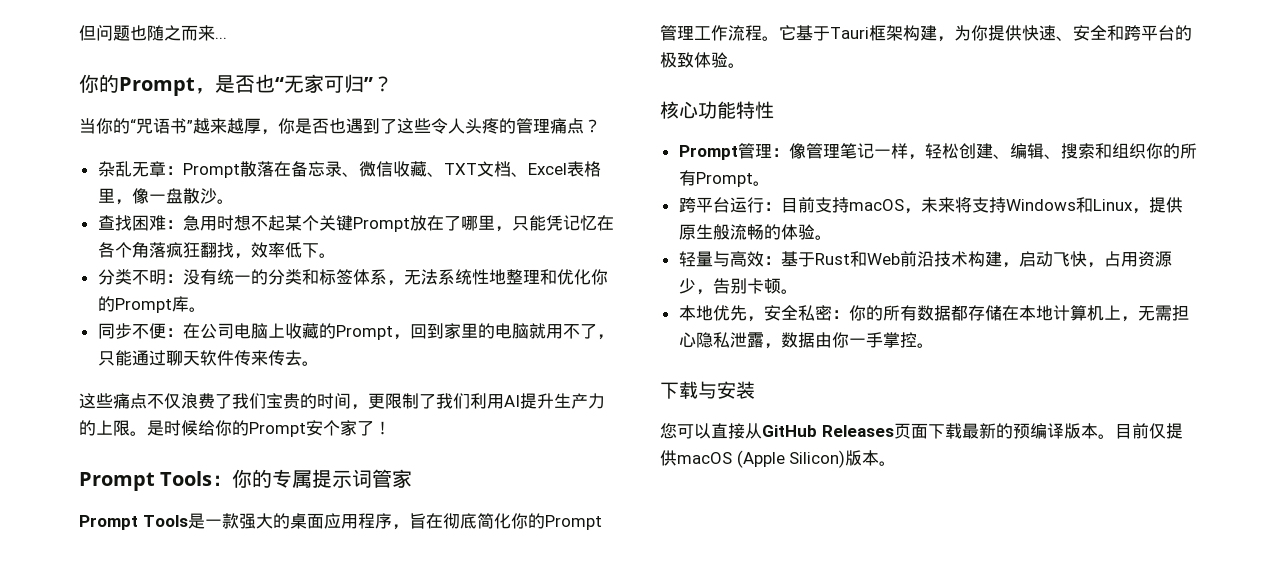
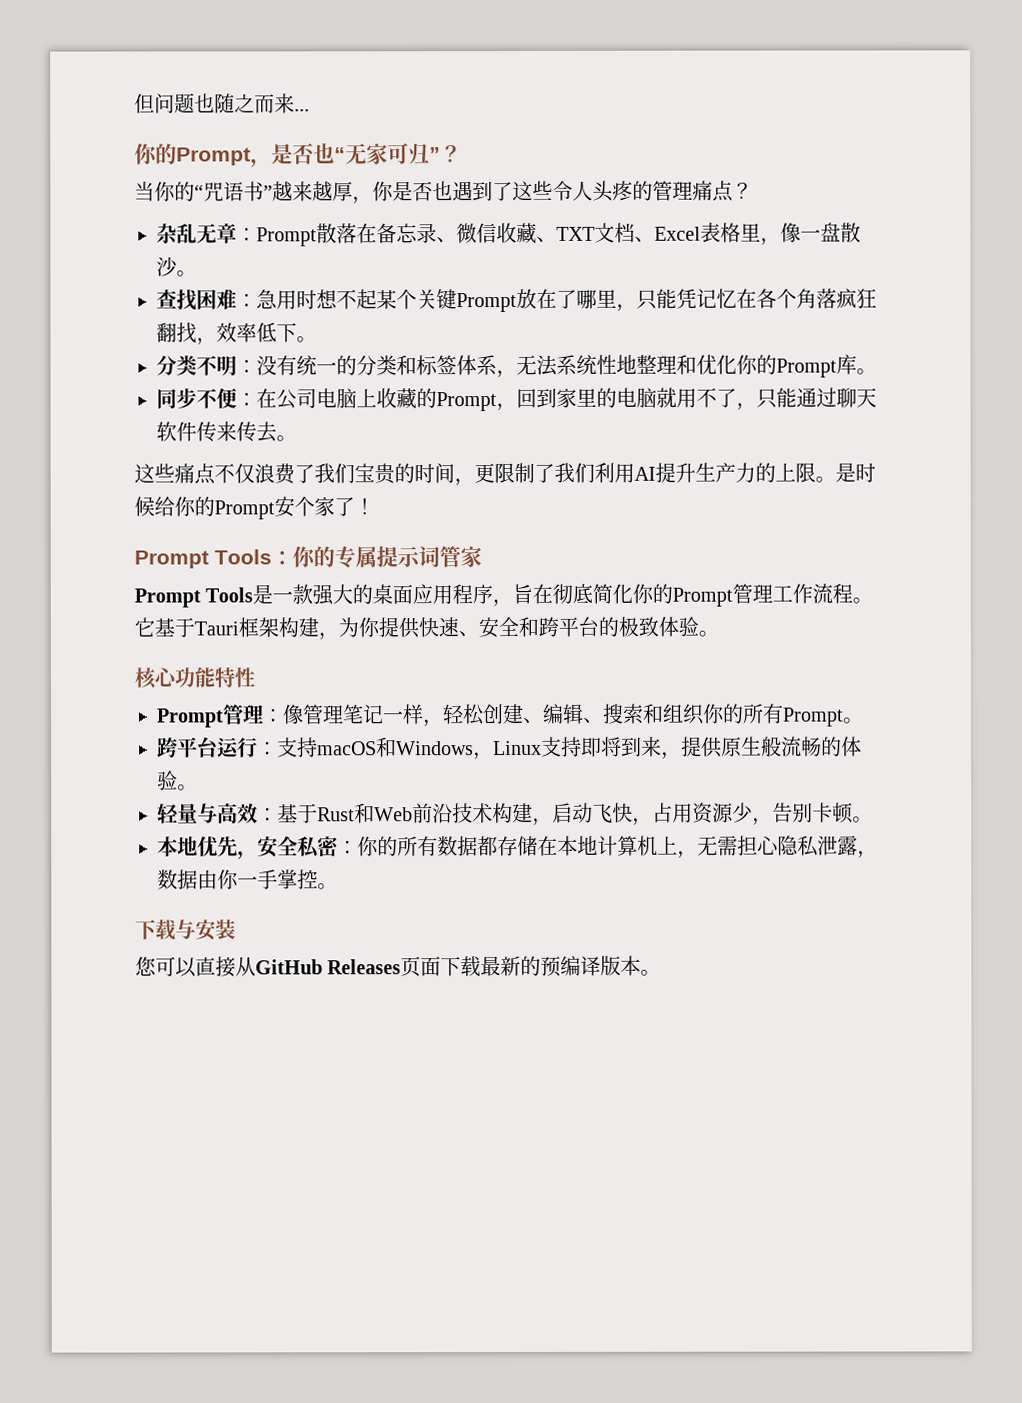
- 跨平台运行：目前支持macOS，未来将支持Windows和Linux，提供原生般流畅的体验。
+ 跨平台运行：支持macOS和Windows，Linux支持即将到来，提供原生般流畅的体验。
- 目前仅提供macOS (Apple Silicon)版本。

